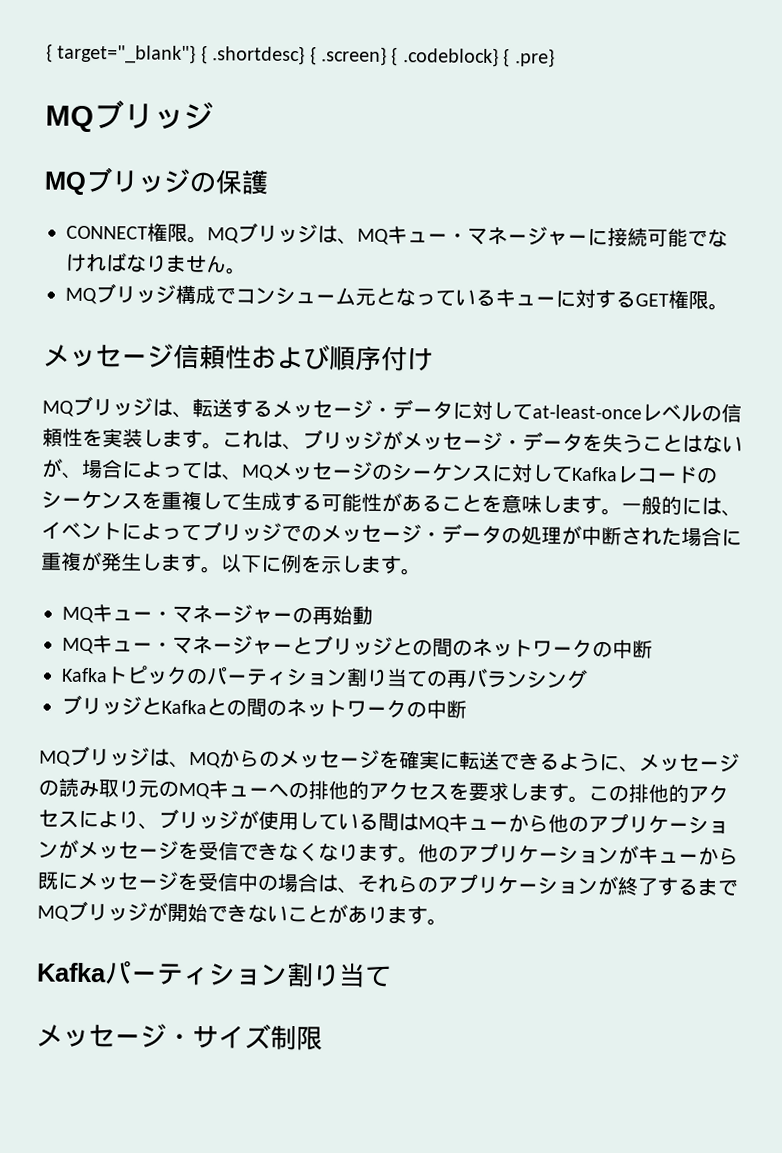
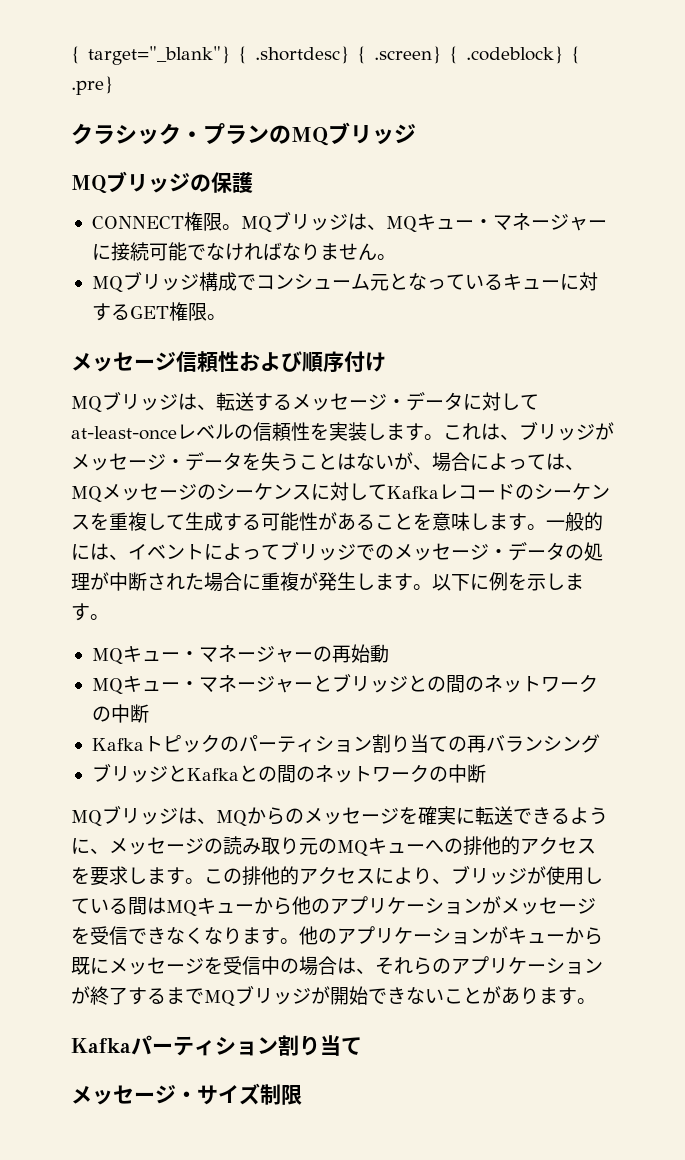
  { target="_blank"} { .shortdesc} { .screen} { .codeblock} { .pre}
- MQブリッジ
+ クラシック・プランのMQブリッジ

